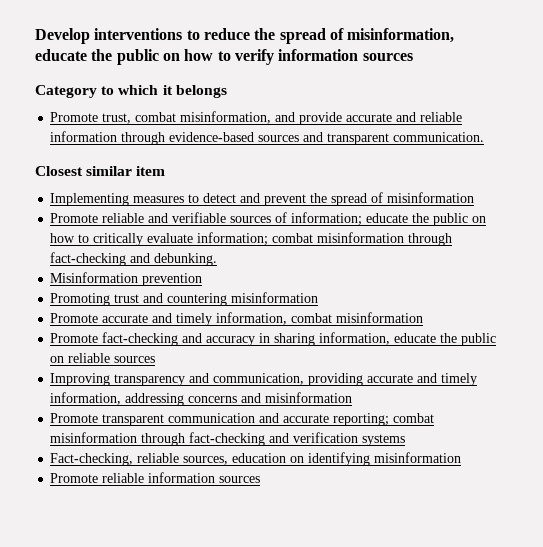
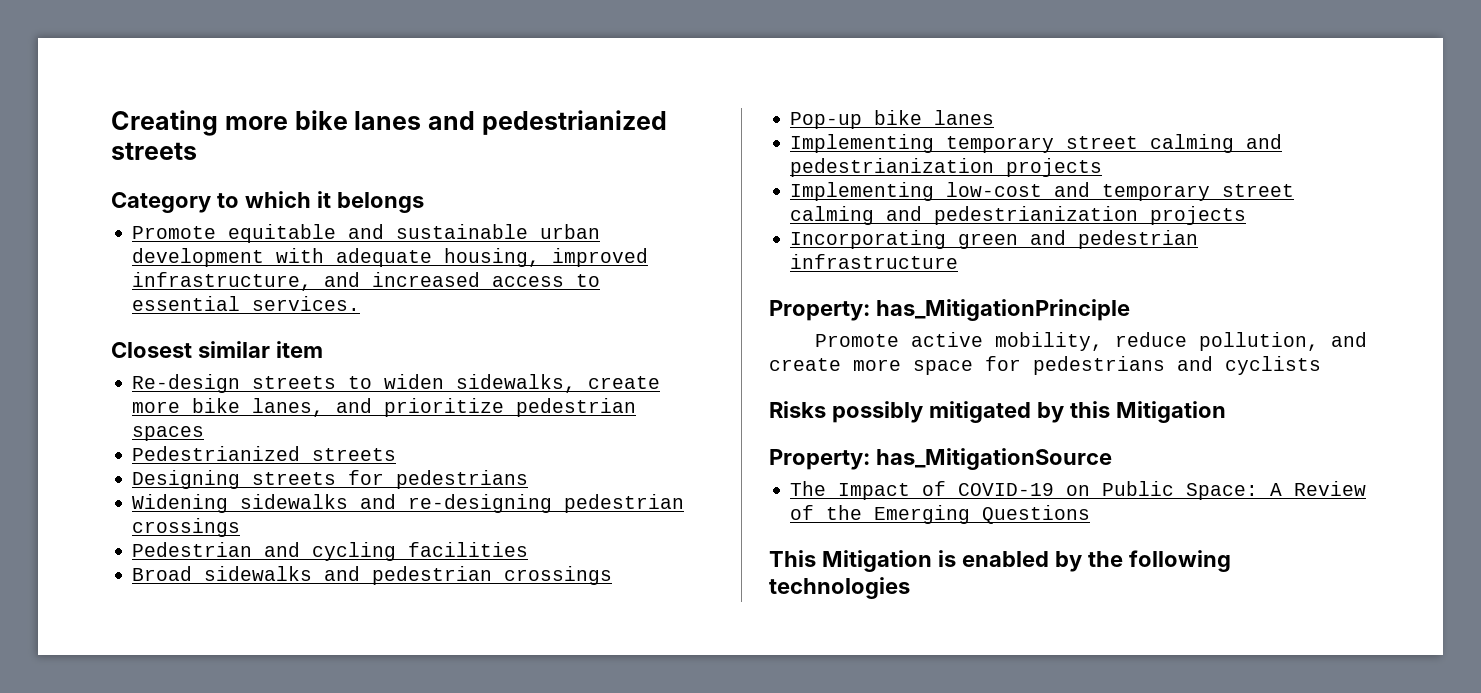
- Develop interventions to reduce the spread of misinformation, educate the public on how to verify information sources
+ Creating more bike lanes and pedestrianized streets
- Promote trust, combat misinformation, and provide accurate and reliable information through evidence-based sources and transparent communication.
+ Promote equitable and sustainable urban development with adequate housing, improved infrastructure, and increased access to essential services.
  Closest similar item
- Implementing measures to detect and prevent the spread of misinformation
- Promote reliable and verifiable sources of information; educate the public on how to critically evaluate information; combat misinformation through fact-checking and debunking.
- Misinformation prevention
- Promoting trust and countering misinformation
- Promote accurate and timely information, combat misinformation
- Promote fact-checking and accuracy in sharing information, educate the public on reliable sources
- Improving transparency and communication, providing accurate and timely information, addressing concerns and misinformation
- Promote transparent communication and accurate reporting; combat misinformation through fact-checking and verification systems
- Fact-checking, reliable sources, education on identifying misinformation
- Promote reliable information sources
+ Re-design streets to widen sidewalks, create more bike lanes, and prioritize pedestrian spaces
+ Pedestrianized streets
+ Designing streets for pedestrians
+ Widening sidewalks and re-designing pedestrian crossings
+ Pedestrian and cycling facilities
+ Broad sidewalks and pedestrian crossings
+ Pop-up bike lanes
+ Implementing temporary street calming and pedestrianization projects
+ Implementing low-cost and temporary street calming and pedestrianization projects
+ Incorporating green and pedestrian infrastructure
+ Property: has_MitigationPrinciple
+ Promote active mobility, reduce pollution, and create more space for pedestrians and cyclists
+ Risks possibly mitigated by this Mitigation
+ Property: has_MitigationSource
+ The Impact of COVID-19 on Public Space: A Review of the Emerging Questions
+ This Mitigation is enabled by the following technologies

